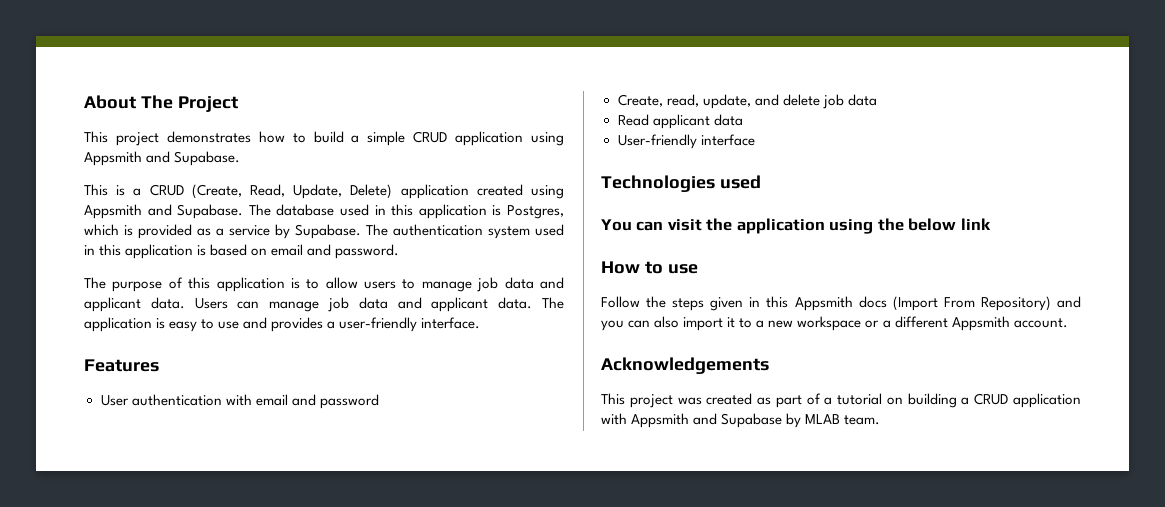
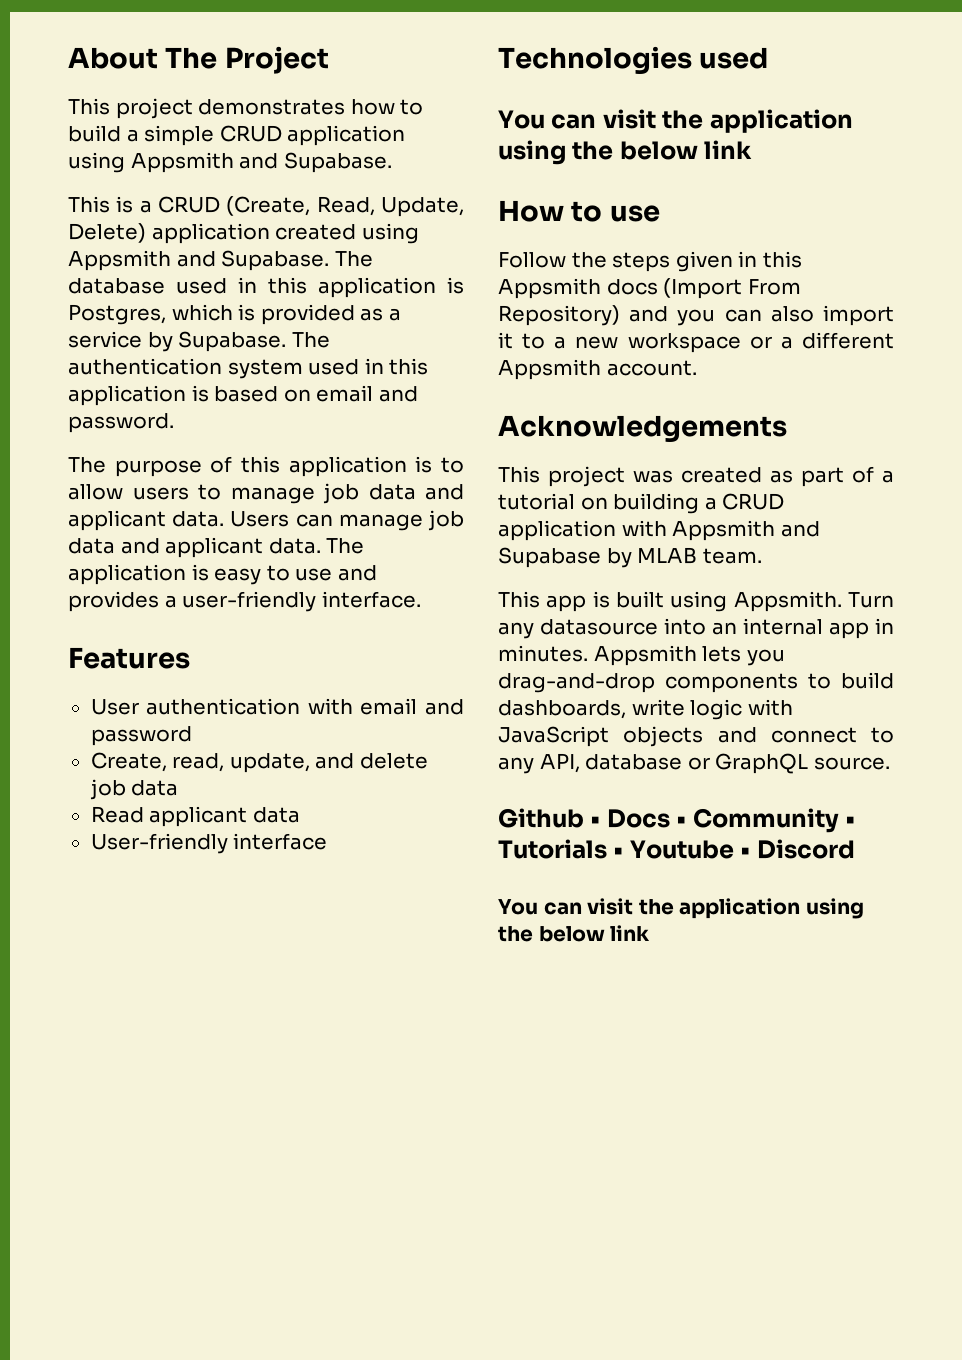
+ This app is built using Appsmith. Turn any datasource into an internal app in minutes. Appsmith lets you drag-and-drop components to build dashboards, write logic with JavaScript objects and connect to any API, database or GraphQL source.
+ Github • Docs • Community • Tutorials • Youtube • Discord
+ You can visit the application using the below link

